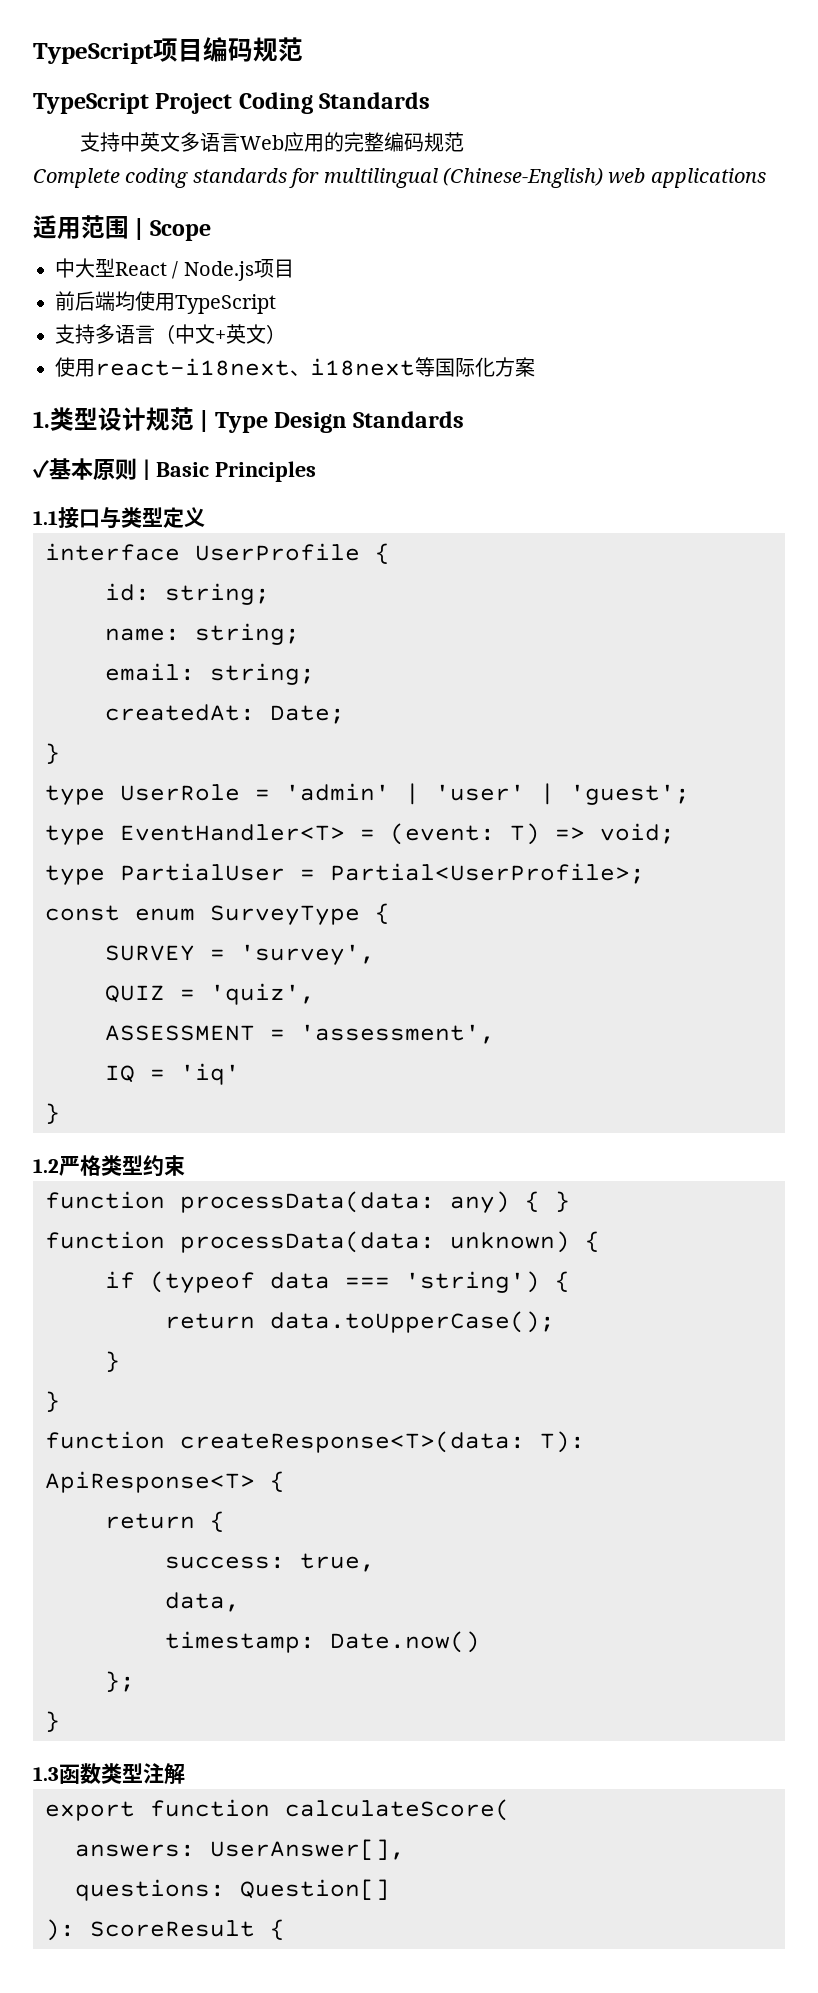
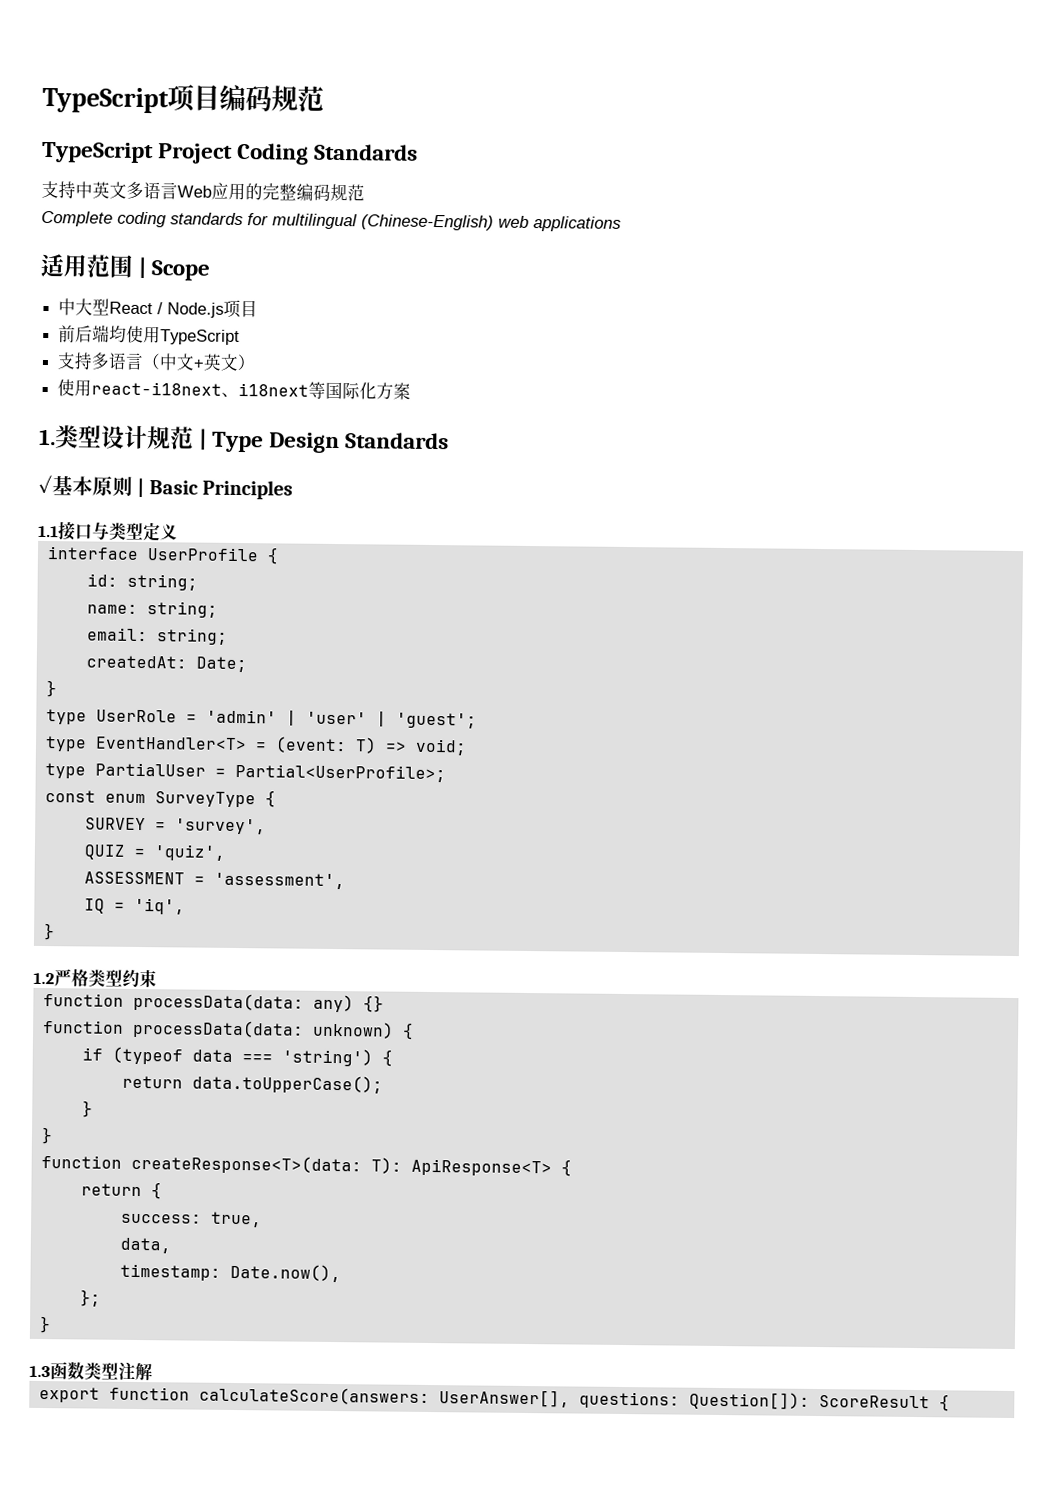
- IQ = 'iq'
+ IQ = 'iq',
- function processData(data: any) { }
+ function processData(data: any) {}
- timestamp: Date.now()
+ timestamp: Date.now(),
- export function calculateScore(
- answers: UserAnswer[],
- questions: Question[]
- ): ScoreResult {
+ export function calculateScore(answers: UserAnswer[], questions: Question[]): ScoreResult {

